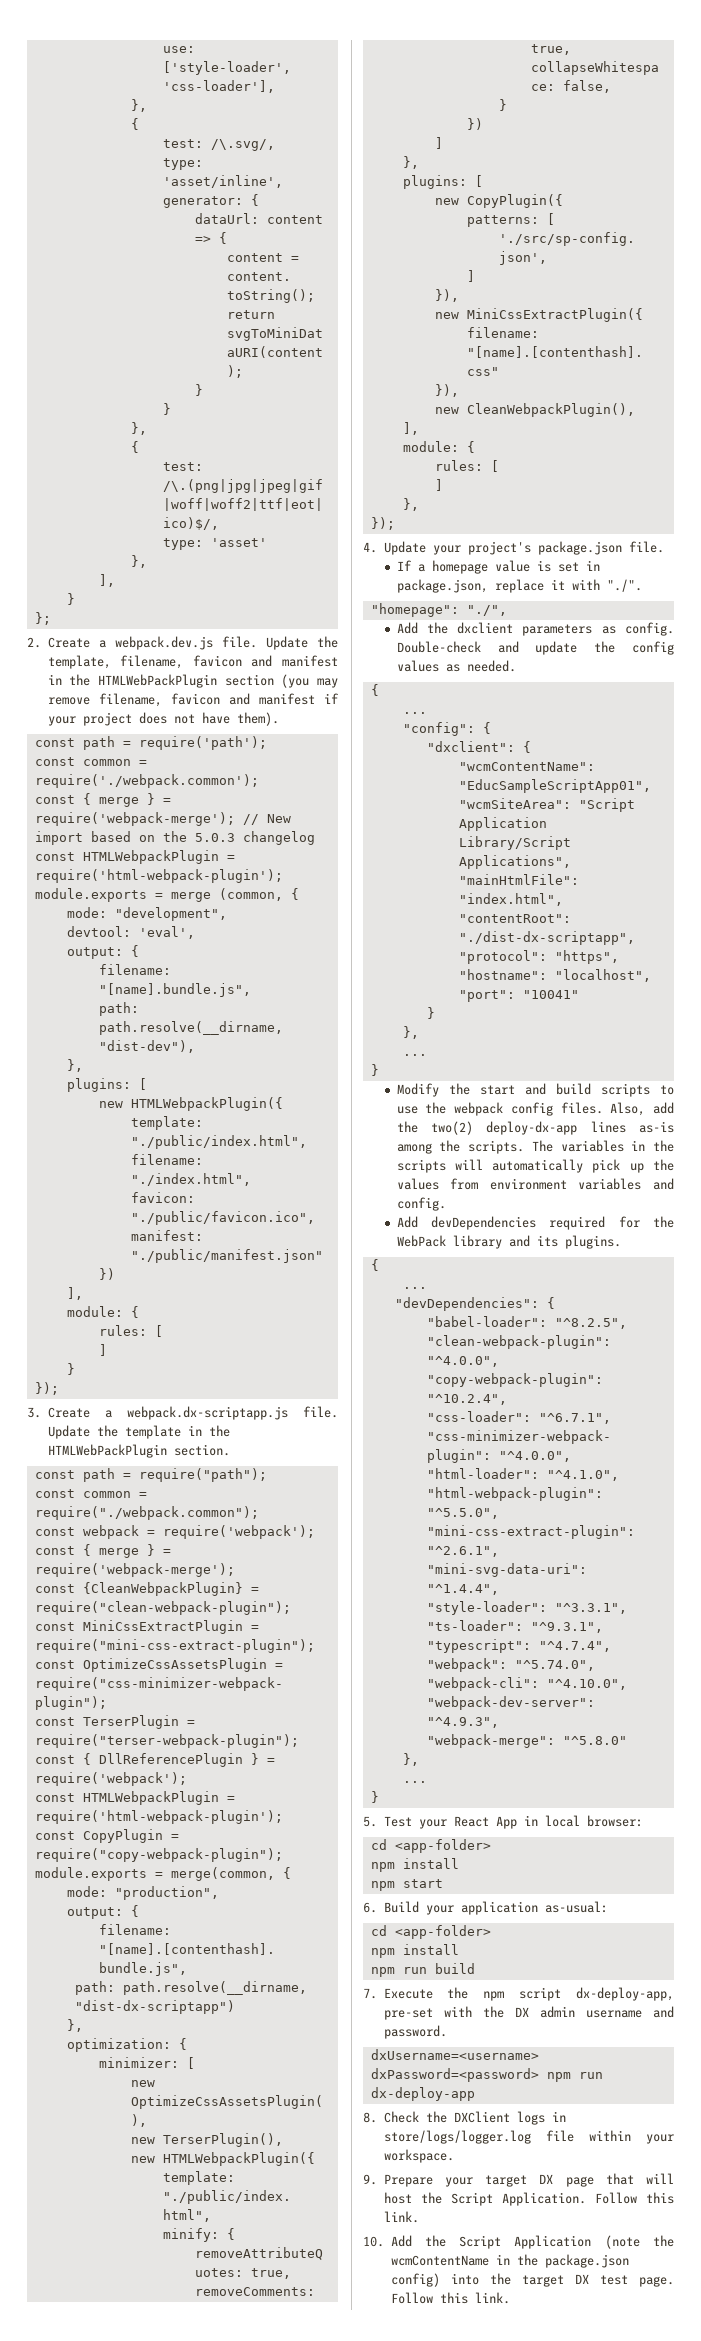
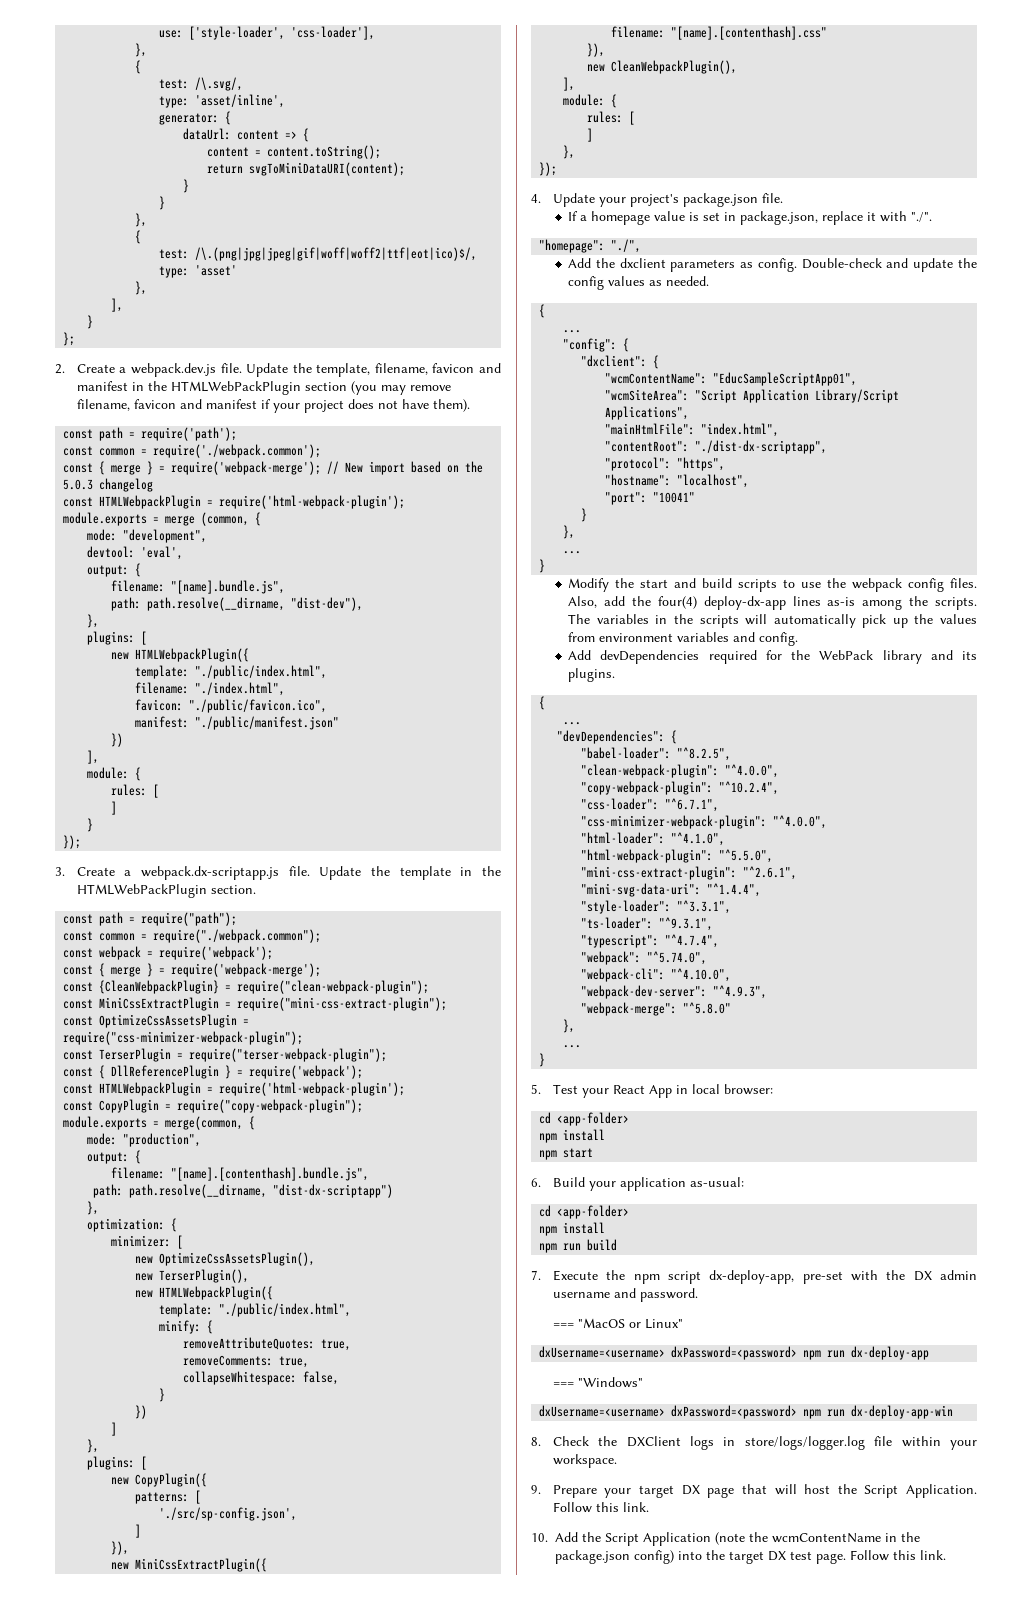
- Also, add the two(2) deploy-dx-app lines as-is among the scripts.
+ Also, add the four(4) deploy-dx-app lines as-is among the scripts.
+ === "MacOS or Linux"
+ === "Windows"
+ dxUsername=<username> dxPassword=<password> npm run dx-deploy-app-win

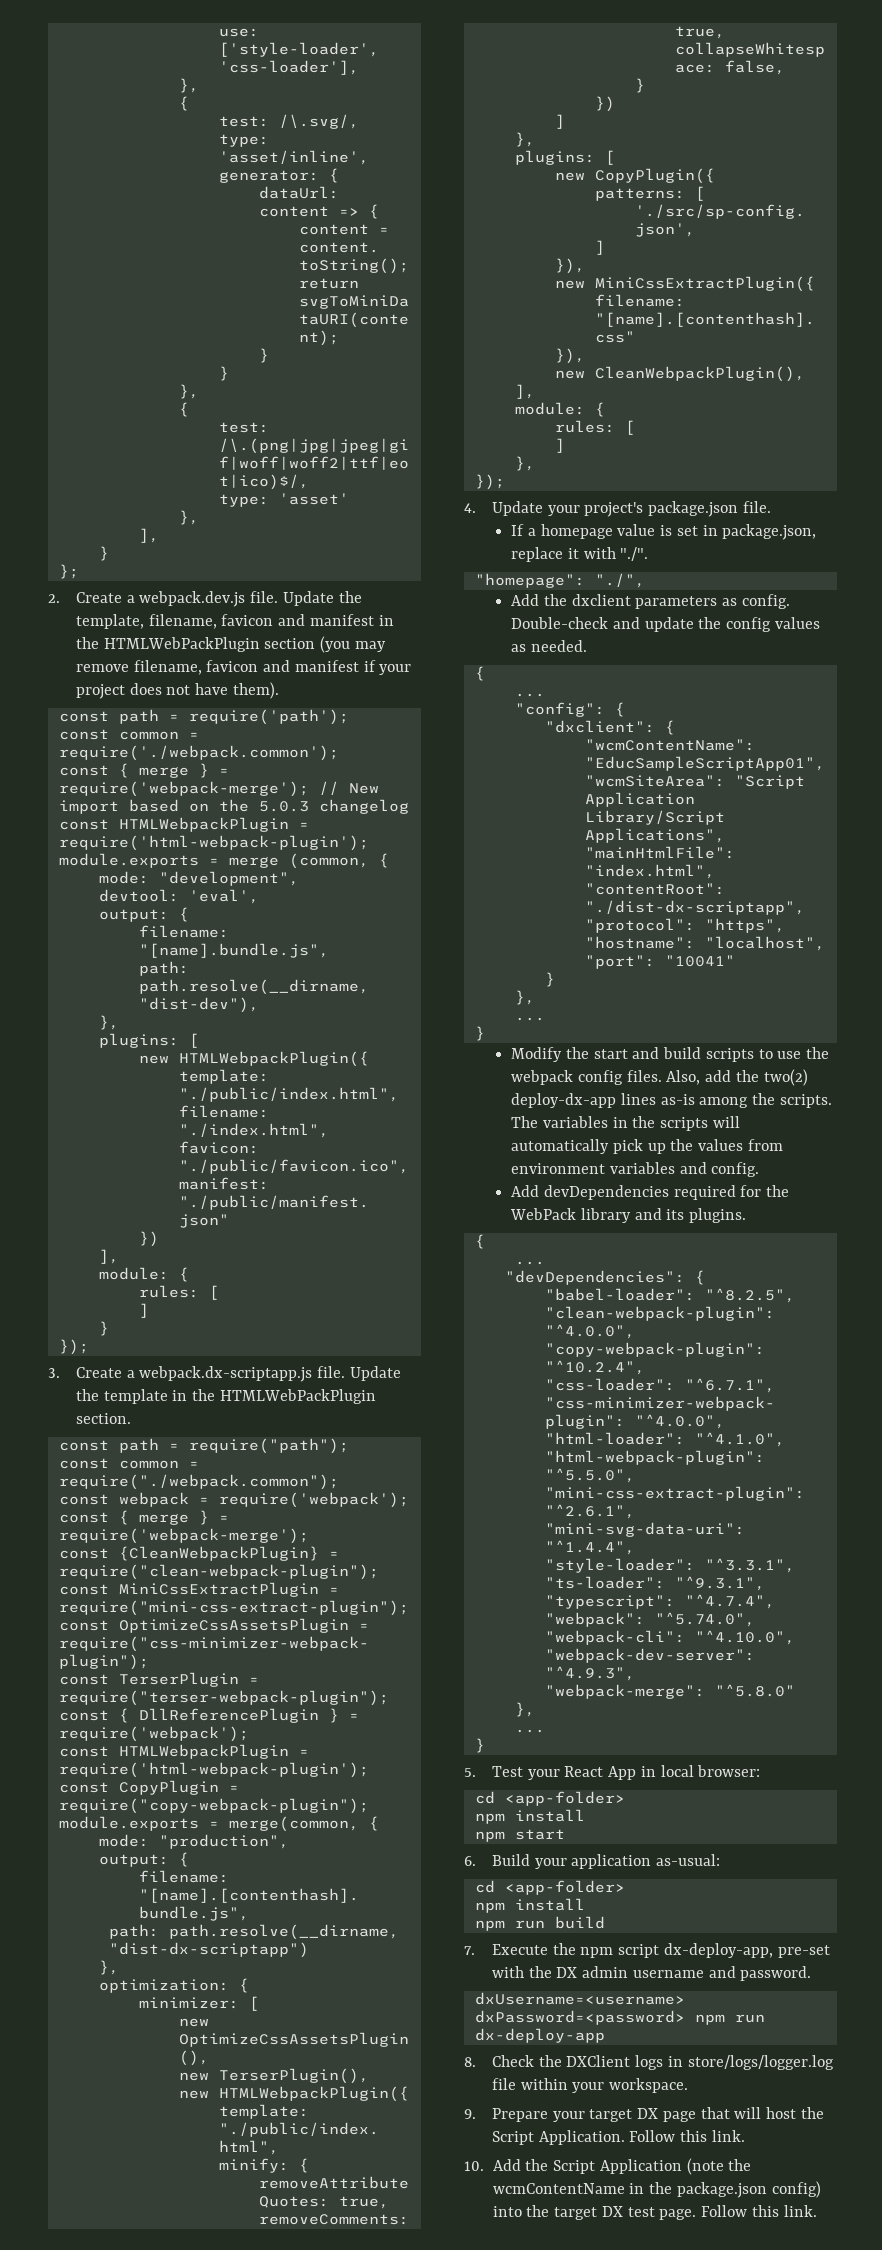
- Also, add the four(4) deploy-dx-app lines as-is among the scripts.
+ Also, add the two(2) deploy-dx-app lines as-is among the scripts.
- === "MacOS or Linux"
- === "Windows"
- dxUsername=<username> dxPassword=<password> npm run dx-deploy-app-win

